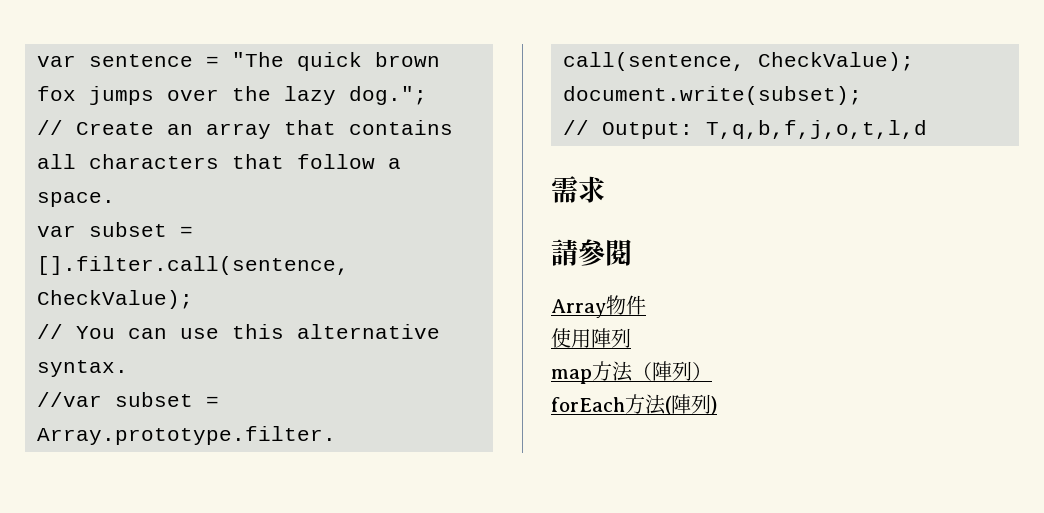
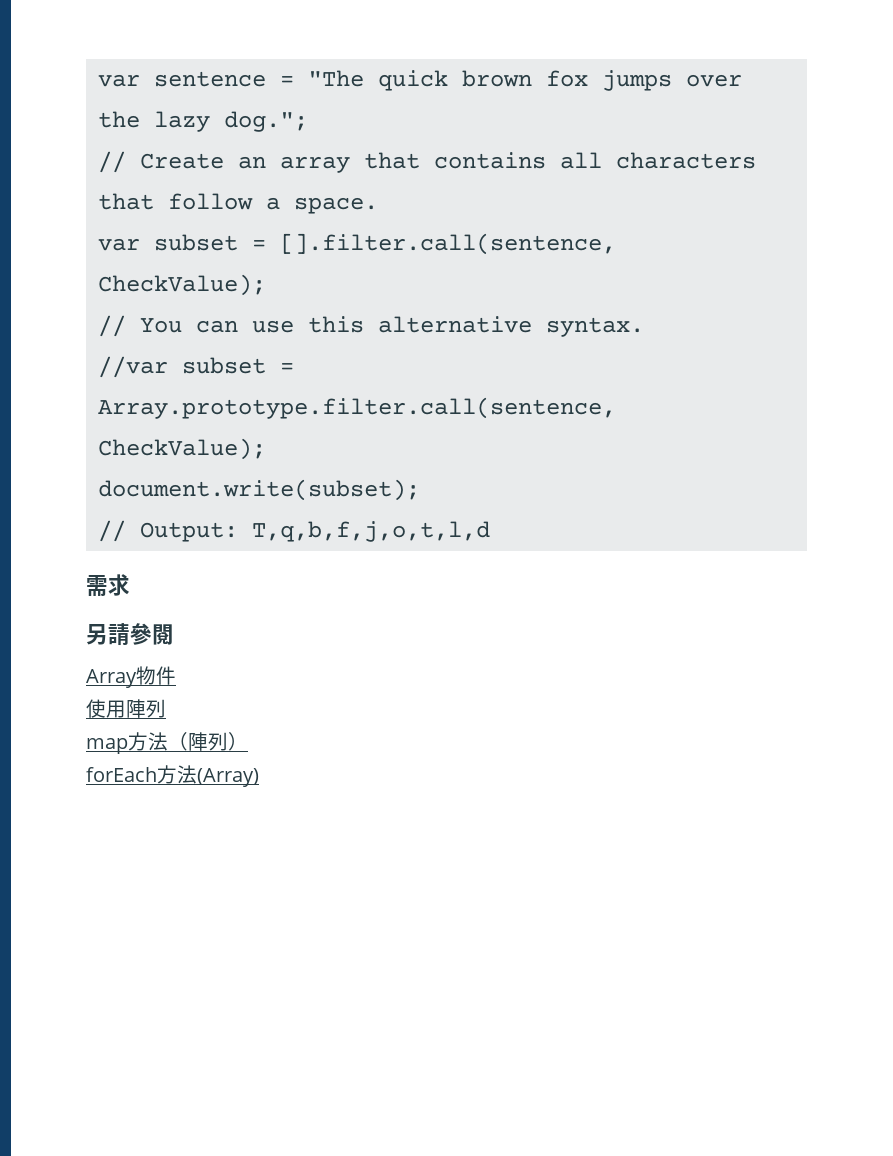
- 請參閱
+ 另請參閱
- forEach方法(陣列)
+ forEach方法(Array)

